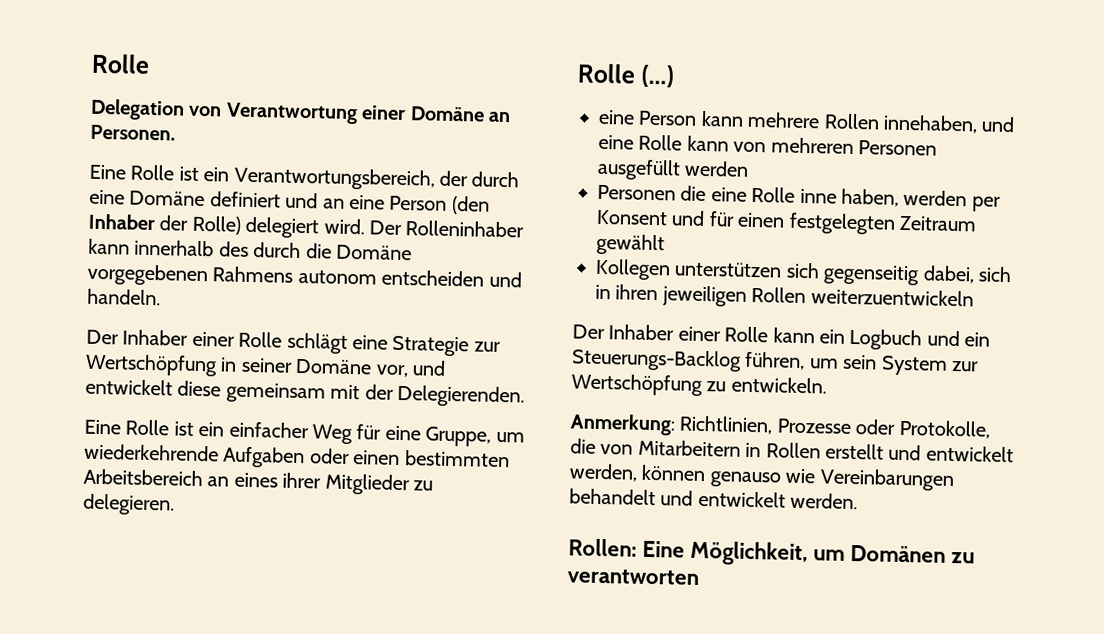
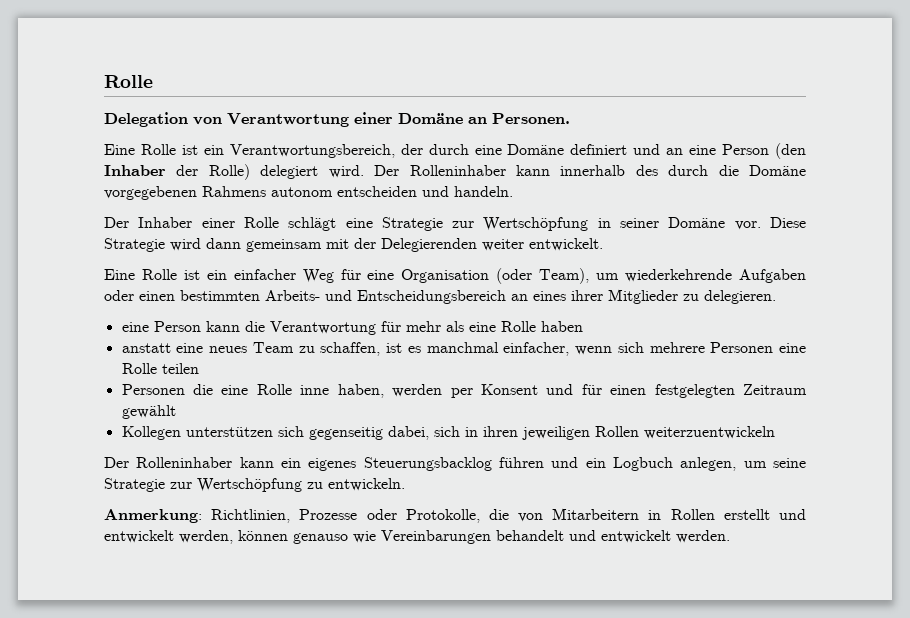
- Der Inhaber einer Rolle schlägt eine Strategie zur Wertschöpfung in seiner Domäne vor, und entwickelt diese gemeinsam mit der Delegierenden.
+ Der Inhaber einer Rolle schlägt eine Strategie zur Wertschöpfung in seiner Domäne vor. Diese Strategie wird dann gemeinsam mit der Delegierenden weiter entwickelt.
- Eine Rolle ist ein einfacher Weg für eine Gruppe, um wiederkehrende Aufgaben oder einen bestimmten Arbeitsbereich an eines ihrer Mitglieder zu delegieren.
+ Eine Rolle ist ein einfacher Weg für eine Organisation (oder Team), um wiederkehrende Aufgaben oder einen bestimmten Arbeits- und Entscheidungsbereich an eines ihrer Mitglieder zu delegieren.
- Rolle (…)
- eine Person kann mehrere Rollen innehaben, und eine Rolle kann von mehreren Personen ausgefüllt werden
+ eine Person kann die Verantwortung für mehr als eine Rolle haben
+ anstatt eine neues Team zu schaffen, ist es manchmal einfacher, wenn sich mehrere Personen eine Rolle teilen
- Der Inhaber einer Rolle kann ein Logbuch und ein Steuerungs-Backlog führen, um sein System zur Wertschöpfung zu entwickeln.
+ Der Rolleninhaber kann ein eigenes Steuerungsbacklog führen und ein Logbuch anlegen, um seine Strategie zur Wertschöpfung zu entwickeln.
- Rollen: Eine Möglichkeit, um Domänen zu verantworten

